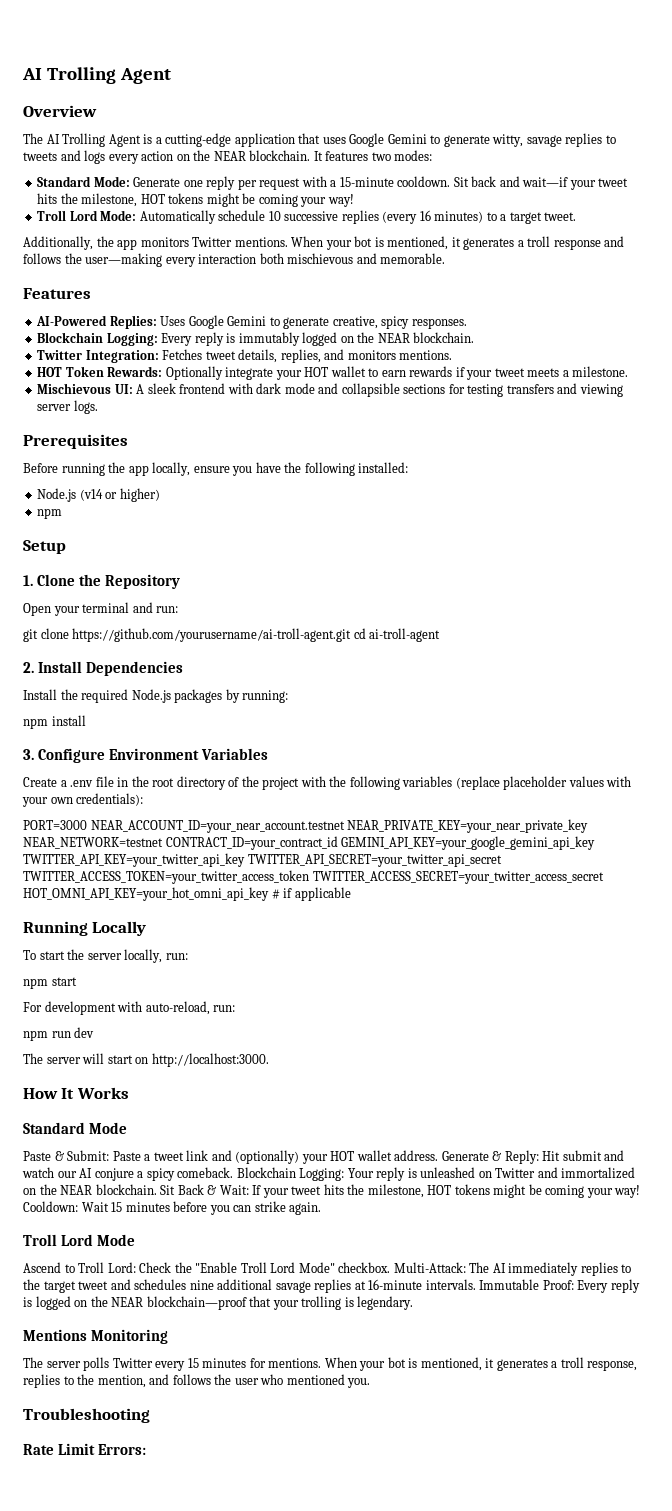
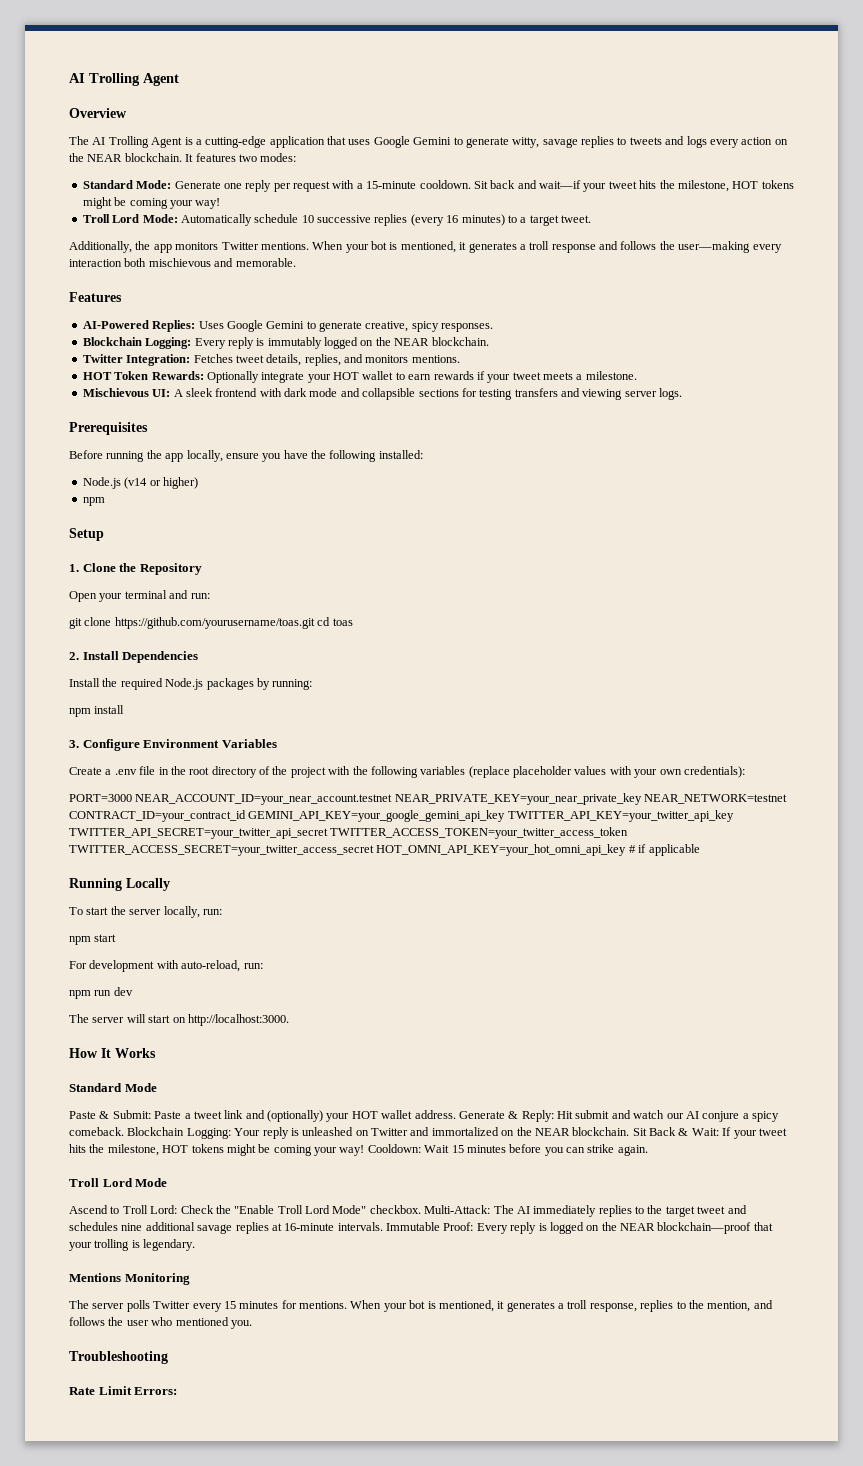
- git clone https://github.com/yourusername/ai-troll-agent.git cd ai-troll-agent
+ git clone https://github.com/yourusername/toas.git cd toas

